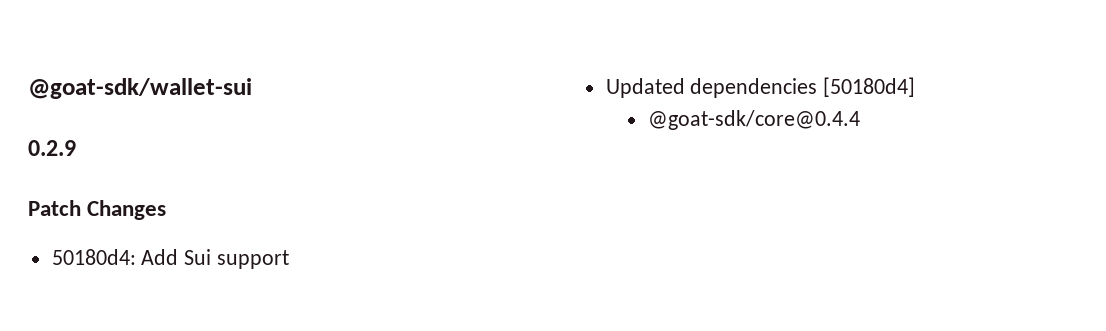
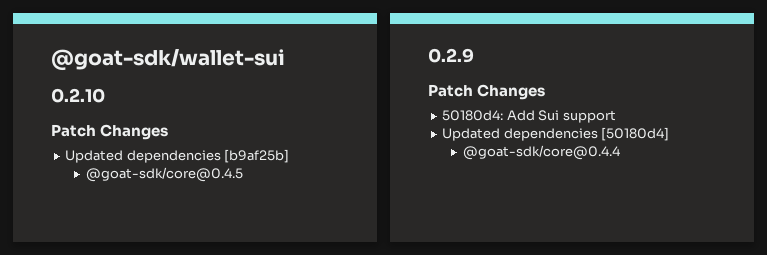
+ 0.2.10
+ Patch Changes
+ Updated dependencies [b9af25b]
+ @goat-sdk/core@0.4.5

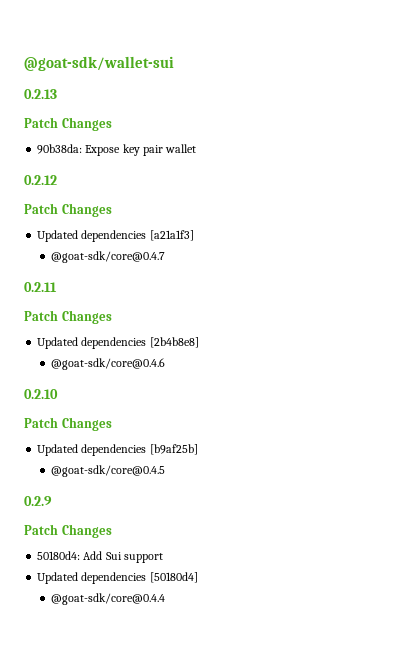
+ 0.2.13
+ Patch Changes
+ 90b38da: Expose key pair wallet
+ 0.2.12
+ Patch Changes
+ Updated dependencies [a21a1f3]
+ @goat-sdk/core@0.4.7
+ 0.2.11
+ Patch Changes
+ Updated dependencies [2b4b8e8]
+ @goat-sdk/core@0.4.6

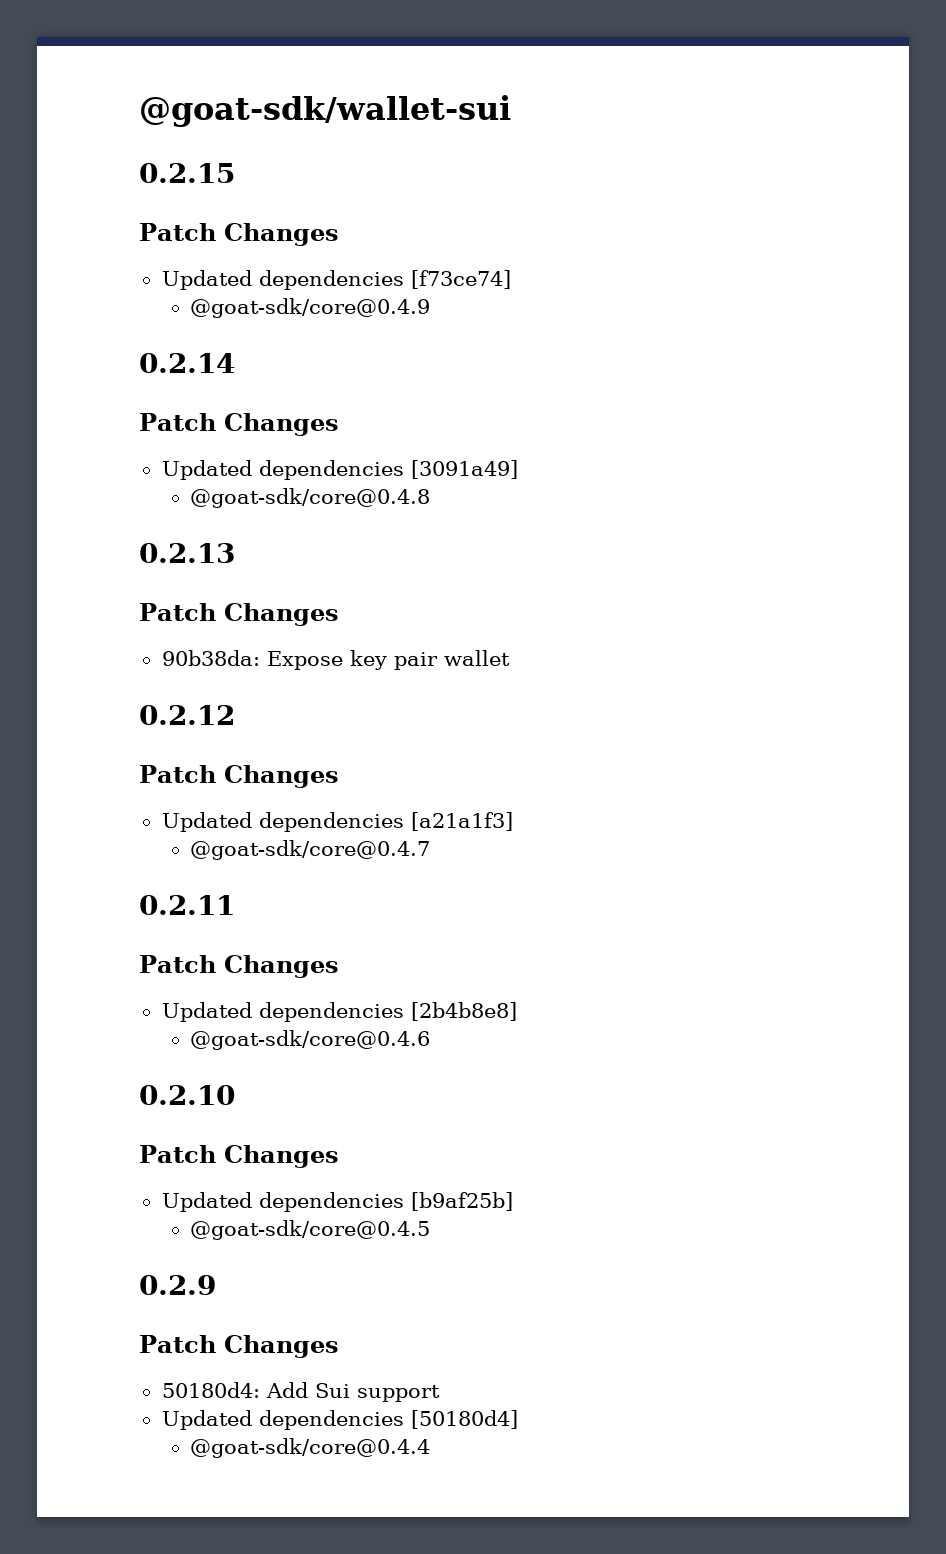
+ 0.2.15
+ Patch Changes
+ Updated dependencies [f73ce74]
+ @goat-sdk/core@0.4.9
+ 0.2.14
+ Patch Changes
+ Updated dependencies [3091a49]
+ @goat-sdk/core@0.4.8

